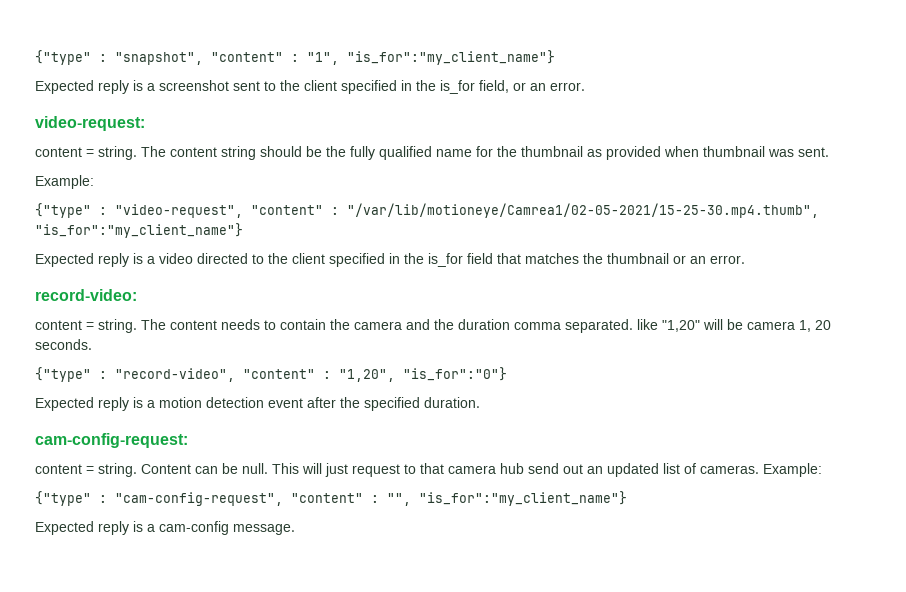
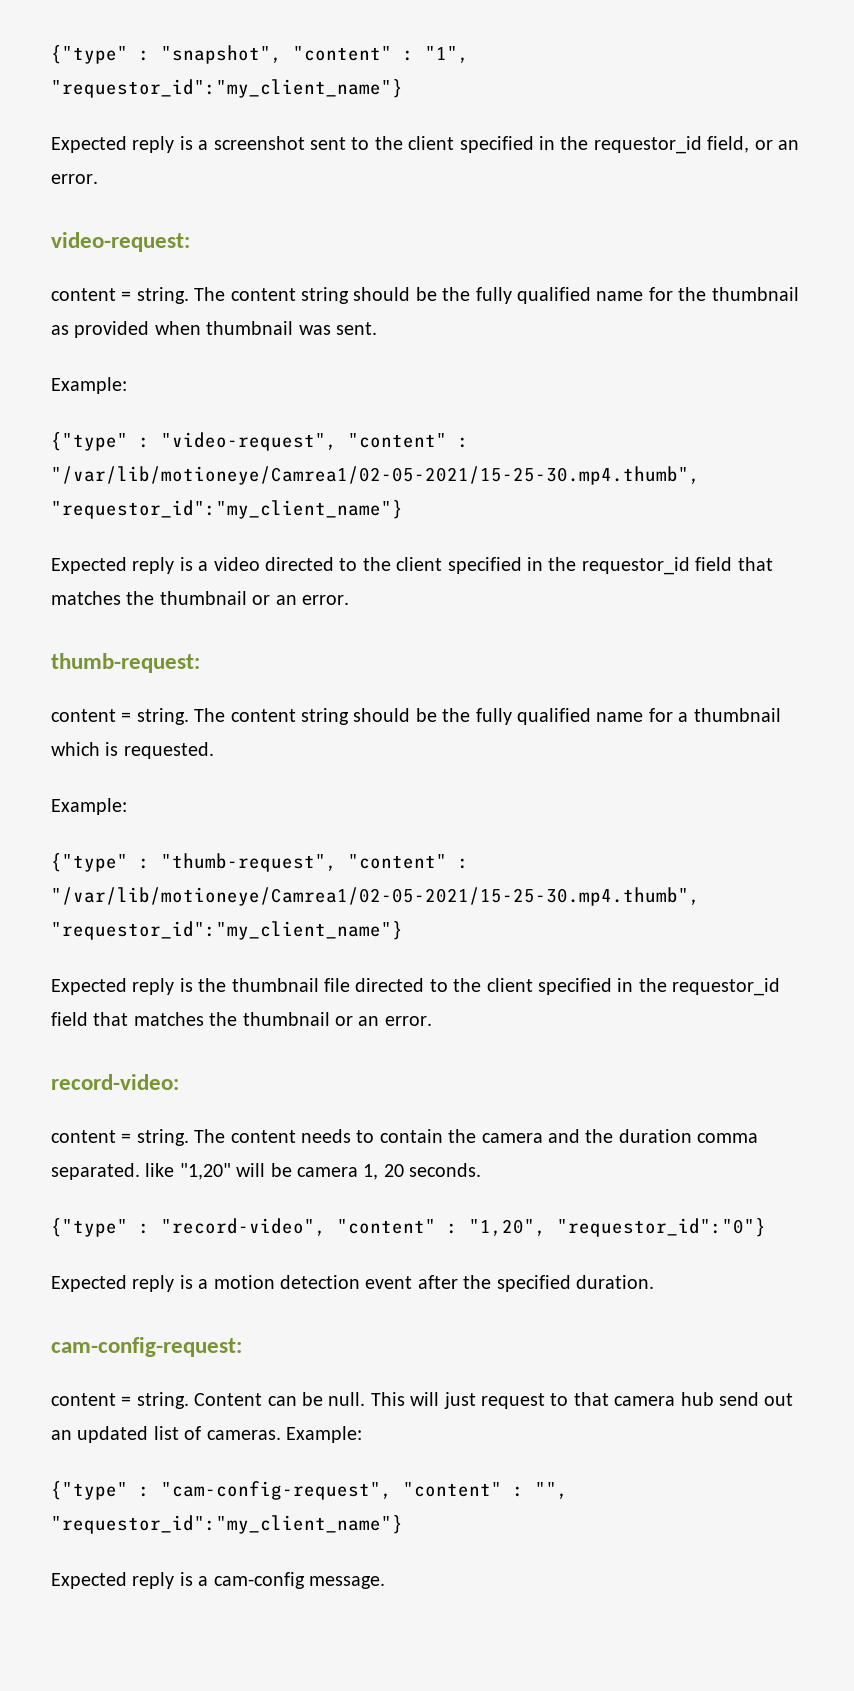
- {"type" : "snapshot", "content" : "1", "is_for":"my_client_name"}
+ {"type" : "snapshot", "content" : "1", "requestor_id":"my_client_name"}
- Expected reply is a screenshot sent to the client specified in the is_for field, or an error.
+ Expected reply is a screenshot sent to the client specified in the requestor_id field, or an error.
- {"type" : "video-request", "content" : "/var/lib/motioneye/Camrea1/02-05-2021/15-25-30.mp4.thumb", "is_for":"my_client_name"}
+ {"type" : "video-request", "content" : "/var/lib/motioneye/Camrea1/02-05-2021/15-25-30.mp4.thumb", "requestor_id":"my_client_name"}
- Expected reply is a video directed to the client specified in the is_for field that matches the thumbnail or an error.
+ Expected reply is a video directed to the client specified in the requestor_id field that matches the thumbnail or an error.
+ thumb-request:
+ content = string. The content string should be the fully qualified name for a thumbnail which is requested.
+ Example:
+ {"type" : "thumb-request", "content" : "/var/lib/motioneye/Camrea1/02-05-2021/15-25-30.mp4.thumb", "requestor_id":"my_client_name"}
+ Expected reply is the thumbnail file directed to the client specified in the requestor_id field that matches the thumbnail or an error.
- {"type" : "record-video", "content" : "1,20", "is_for":"0"}
+ {"type" : "record-video", "content" : "1,20", "requestor_id":"0"}
- {"type" : "cam-config-request", "content" : "", "is_for":"my_client_name"}
+ {"type" : "cam-config-request", "content" : "", "requestor_id":"my_client_name"}

